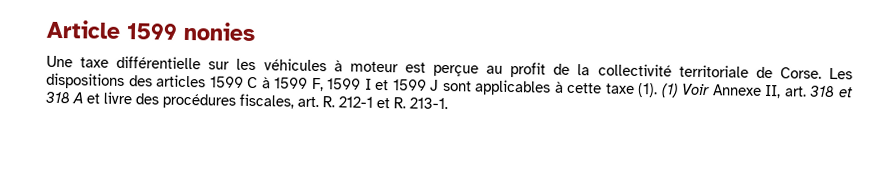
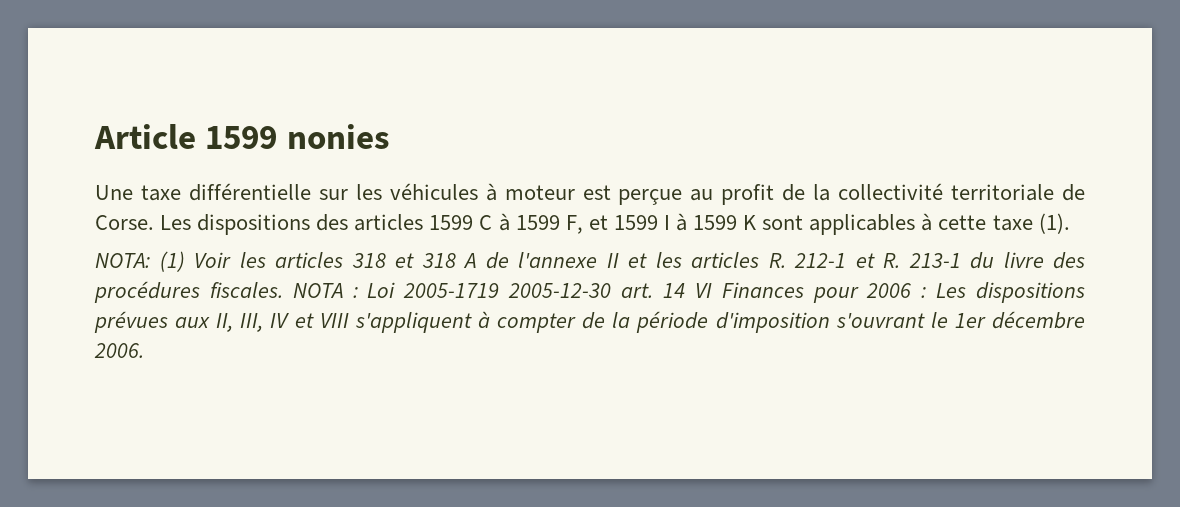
- Les dispositions des articles 1599 C à 1599 F, 1599 I et 1599 J sont applicables à cette taxe (1). (1) Voir Annexe II, art. 318 et 318 A et livre des procédures fiscales, art. R. 212-1 et R. 213-1.
+ Les dispositions des articles 1599 C à 1599 F, et 1599 I à 1599 K sont applicables à cette taxe (1).
+ NOTA: (1) Voir les articles 318 et 318 A de l'annexe II et les articles R. 212-1 et R. 213-1 du livre des procédures fiscales. NOTA : Loi 2005-1719 2005-12-30 art. 14 VI Finances pour 2006 : Les dispositions prévues aux II, III, IV et VIII s'appliquent à compter de la période d'imposition s'ouvrant le 1er décembre 2006.

